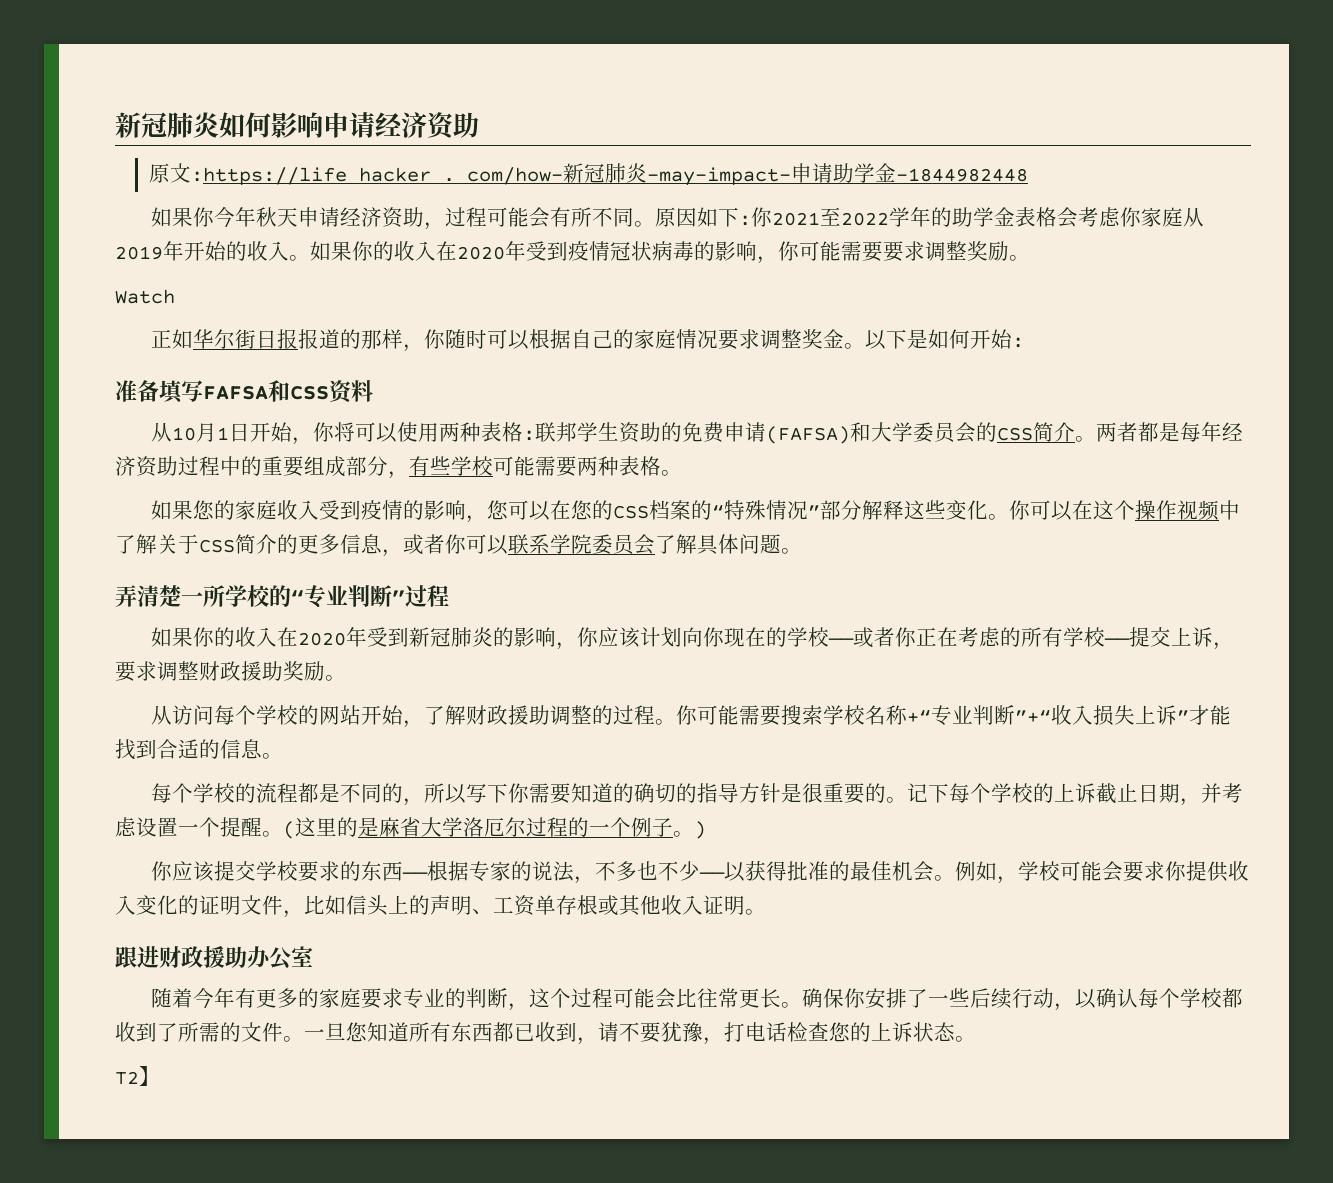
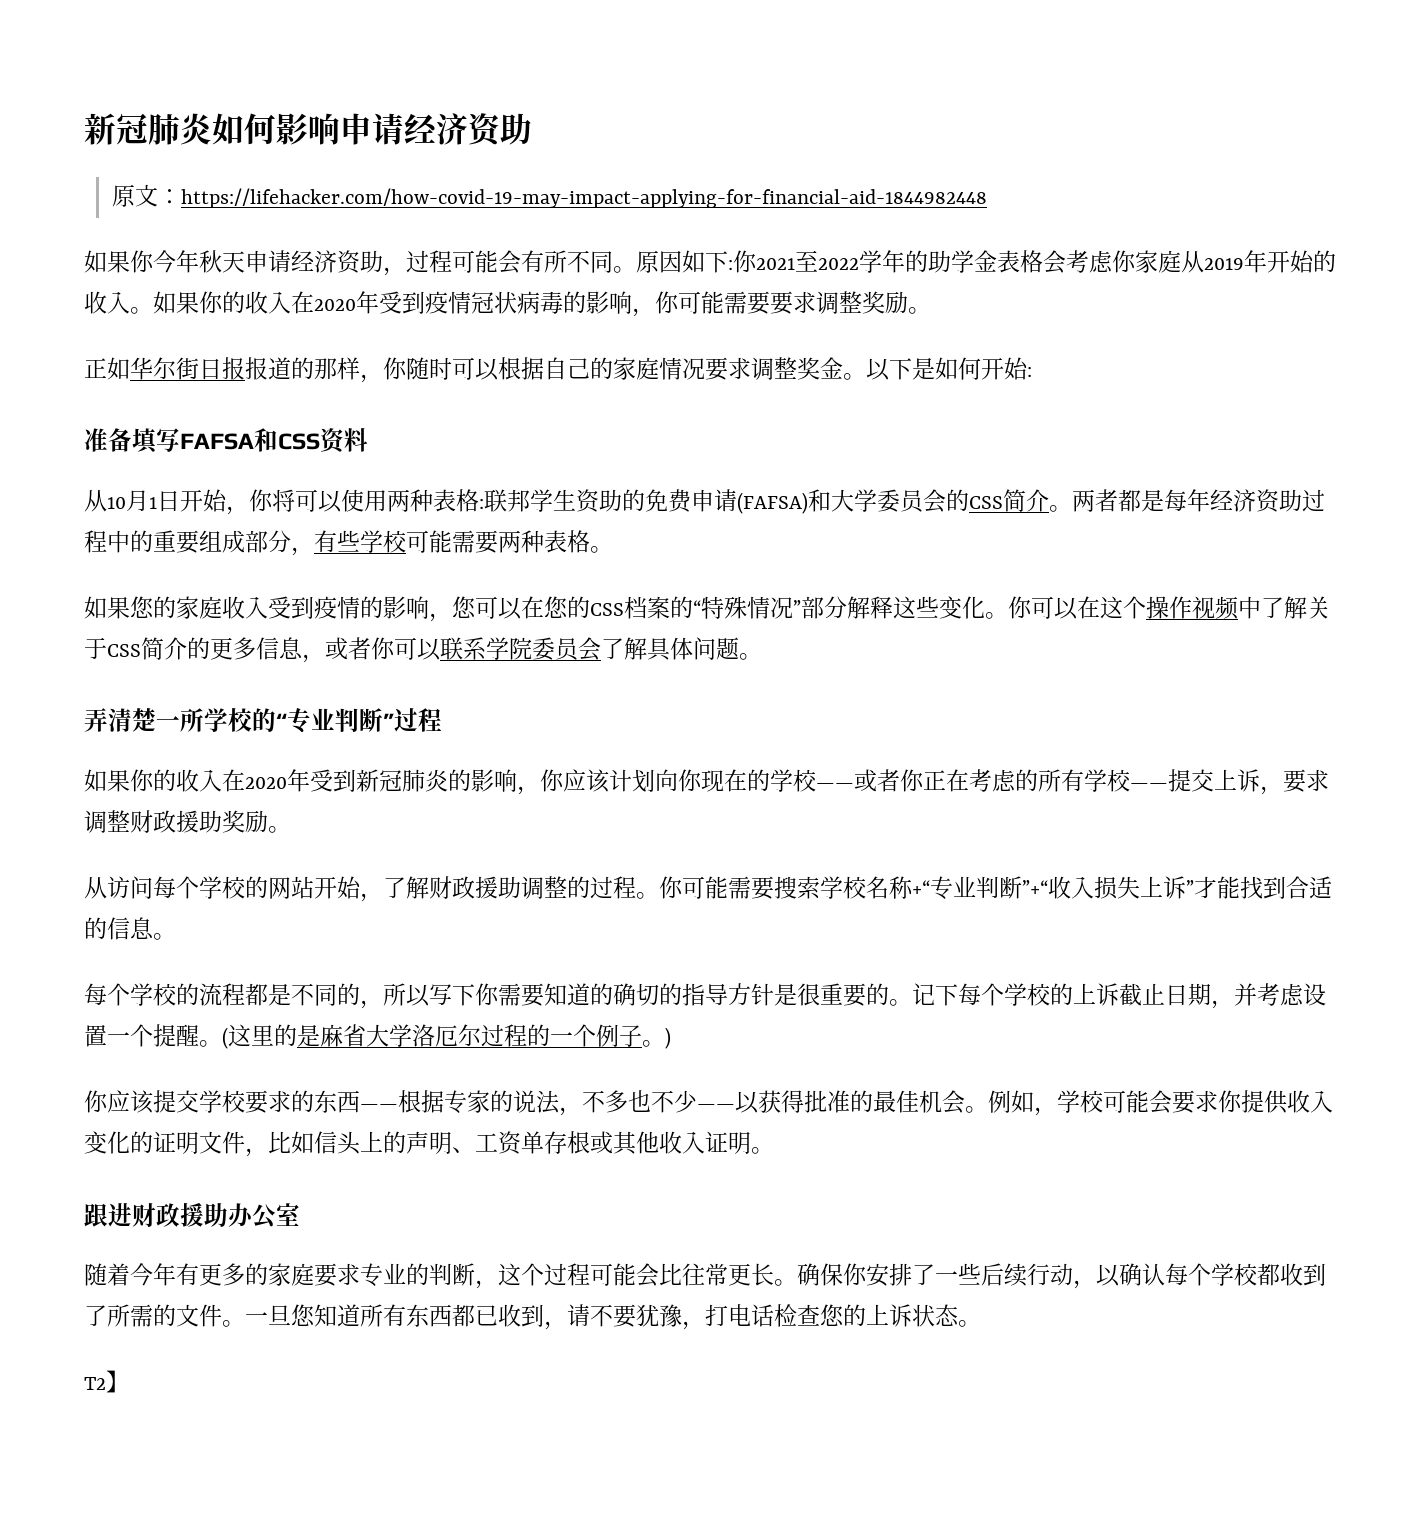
- 原文:https://life hacker . com/how-新冠肺炎-may-impact-申请助学金-1844982448
+ 原文：https://lifehacker.com/how-covid-19-may-impact-applying-for-financial-aid-1844982448
- Watch

